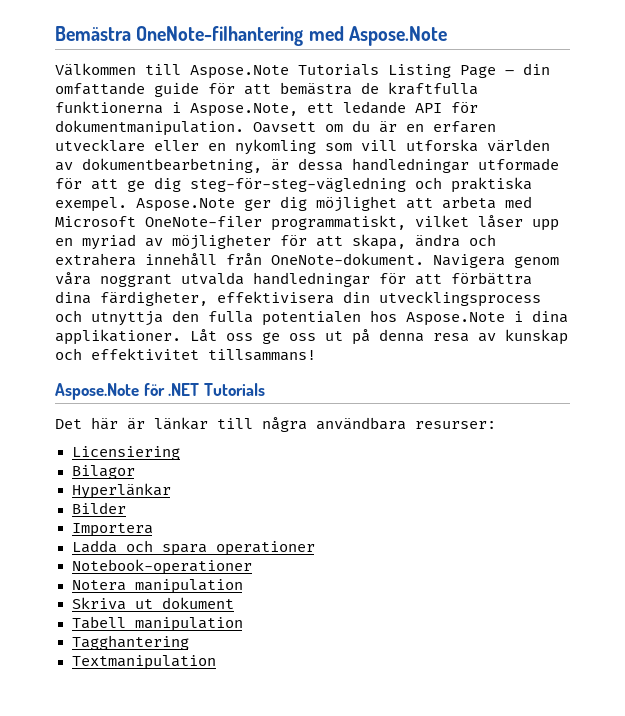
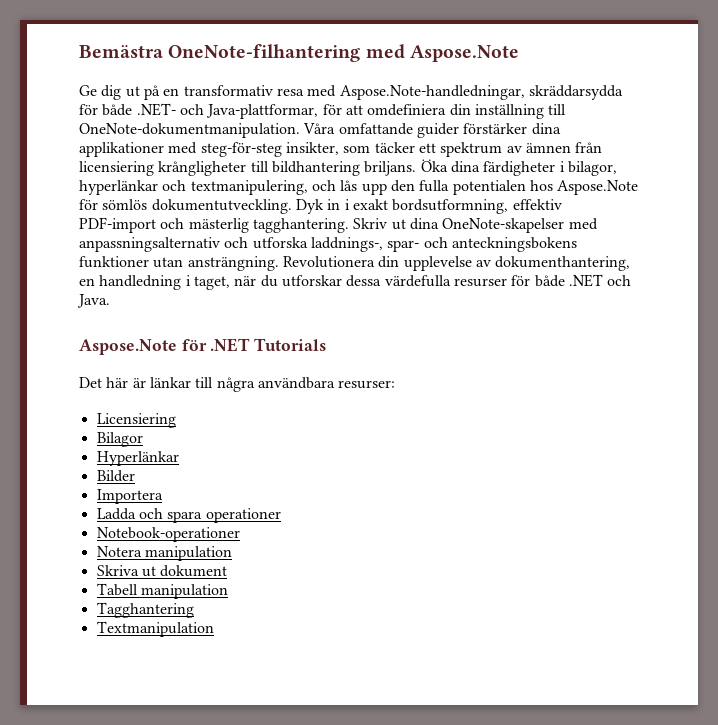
- Välkommen till Aspose.Note Tutorials Listing Page – din omfattande guide för att bemästra de kraftfulla funktionerna i Aspose.Note, ett ledande API för dokumentmanipulation. Oavsett om du är en erfaren utvecklare eller en nykomling som vill utforska världen av dokumentbearbetning, är dessa handledningar utformade för att ge dig steg-för-steg-vägledning och praktiska exempel. Aspose.Note ger dig möjlighet att arbeta med Microsoft OneNote-filer programmatiskt, vilket låser upp en myriad av möjligheter för att skapa, ändra och extrahera innehåll från OneNote-dokument. Navigera genom våra noggrant utvalda handledningar för att förbättra dina färdigheter, effektivisera din utvecklingsprocess och utnyttja den fulla potentialen hos Aspose.Note i dina applikationer. Låt oss ge oss ut på denna resa av kunskap och effektivitet tillsammans!
+ Ge dig ut på en transformativ resa med Aspose.Note-handledningar, skräddarsydda för både .NET- och Java-plattformar, för att omdefiniera din inställning till OneNote-dokumentmanipulation. Våra omfattande guider förstärker dina applikationer med steg-för-steg insikter, som täcker ett spektrum av ämnen från licensiering krångligheter till bildhantering briljans. Öka dina färdigheter i bilagor, hyperlänkar och textmanipulering, och lås upp den fulla potentialen hos Aspose.Note för sömlös dokumentutveckling. Dyk in i exakt bordsutformning, effektiv PDF-import och mästerlig tagghantering. Skriv ut dina OneNote-skapelser med anpassningsalternativ och utforska laddnings-, spar- och anteckningsbokens funktioner utan ansträngning. Revolutionera din upplevelse av dokumenthantering, en handledning i taget, när du utforskar dessa värdefulla resurser för både .NET och Java.

